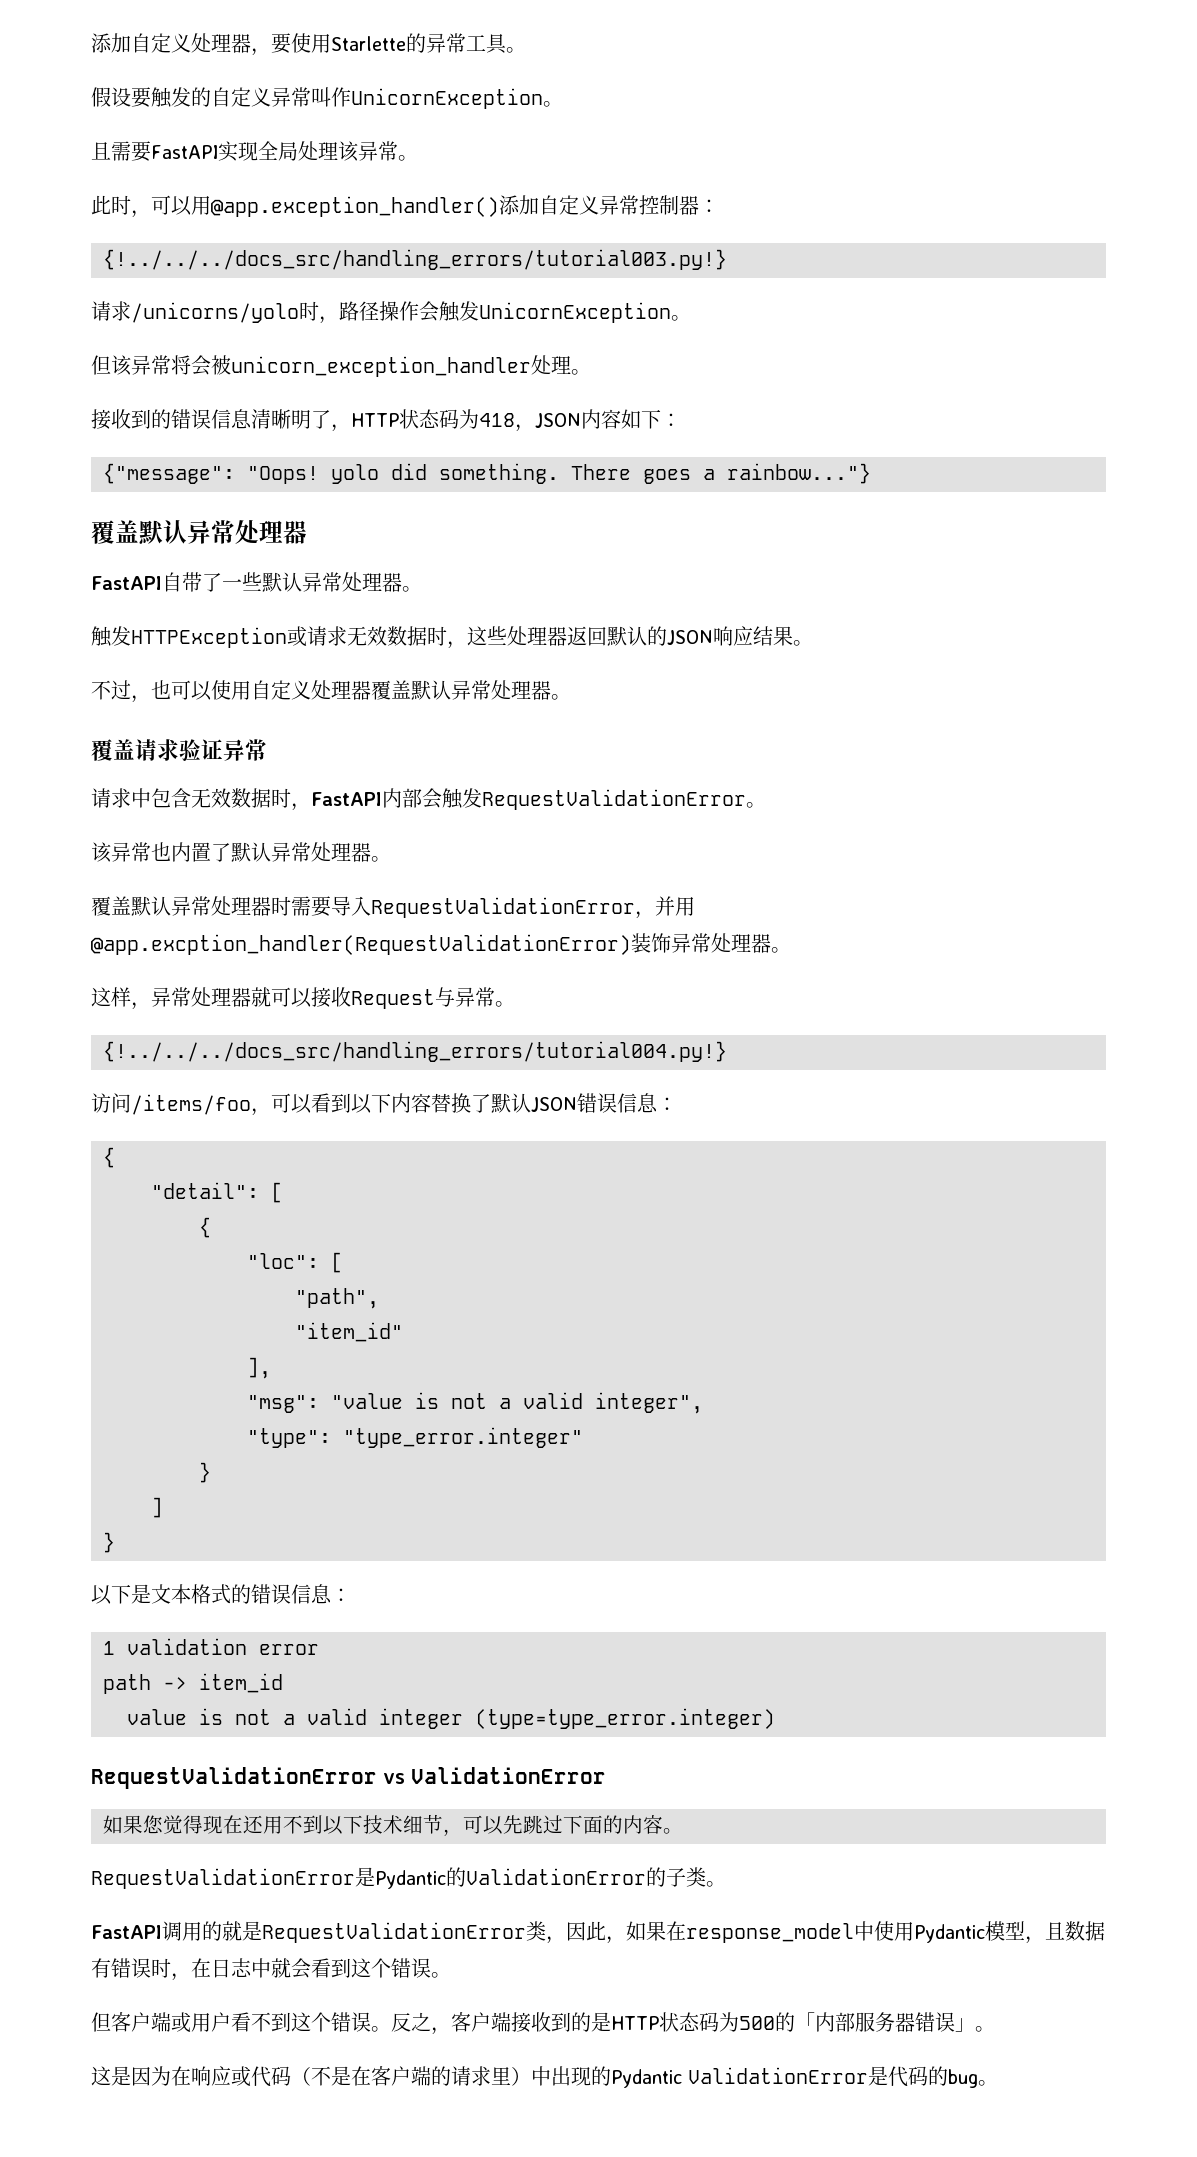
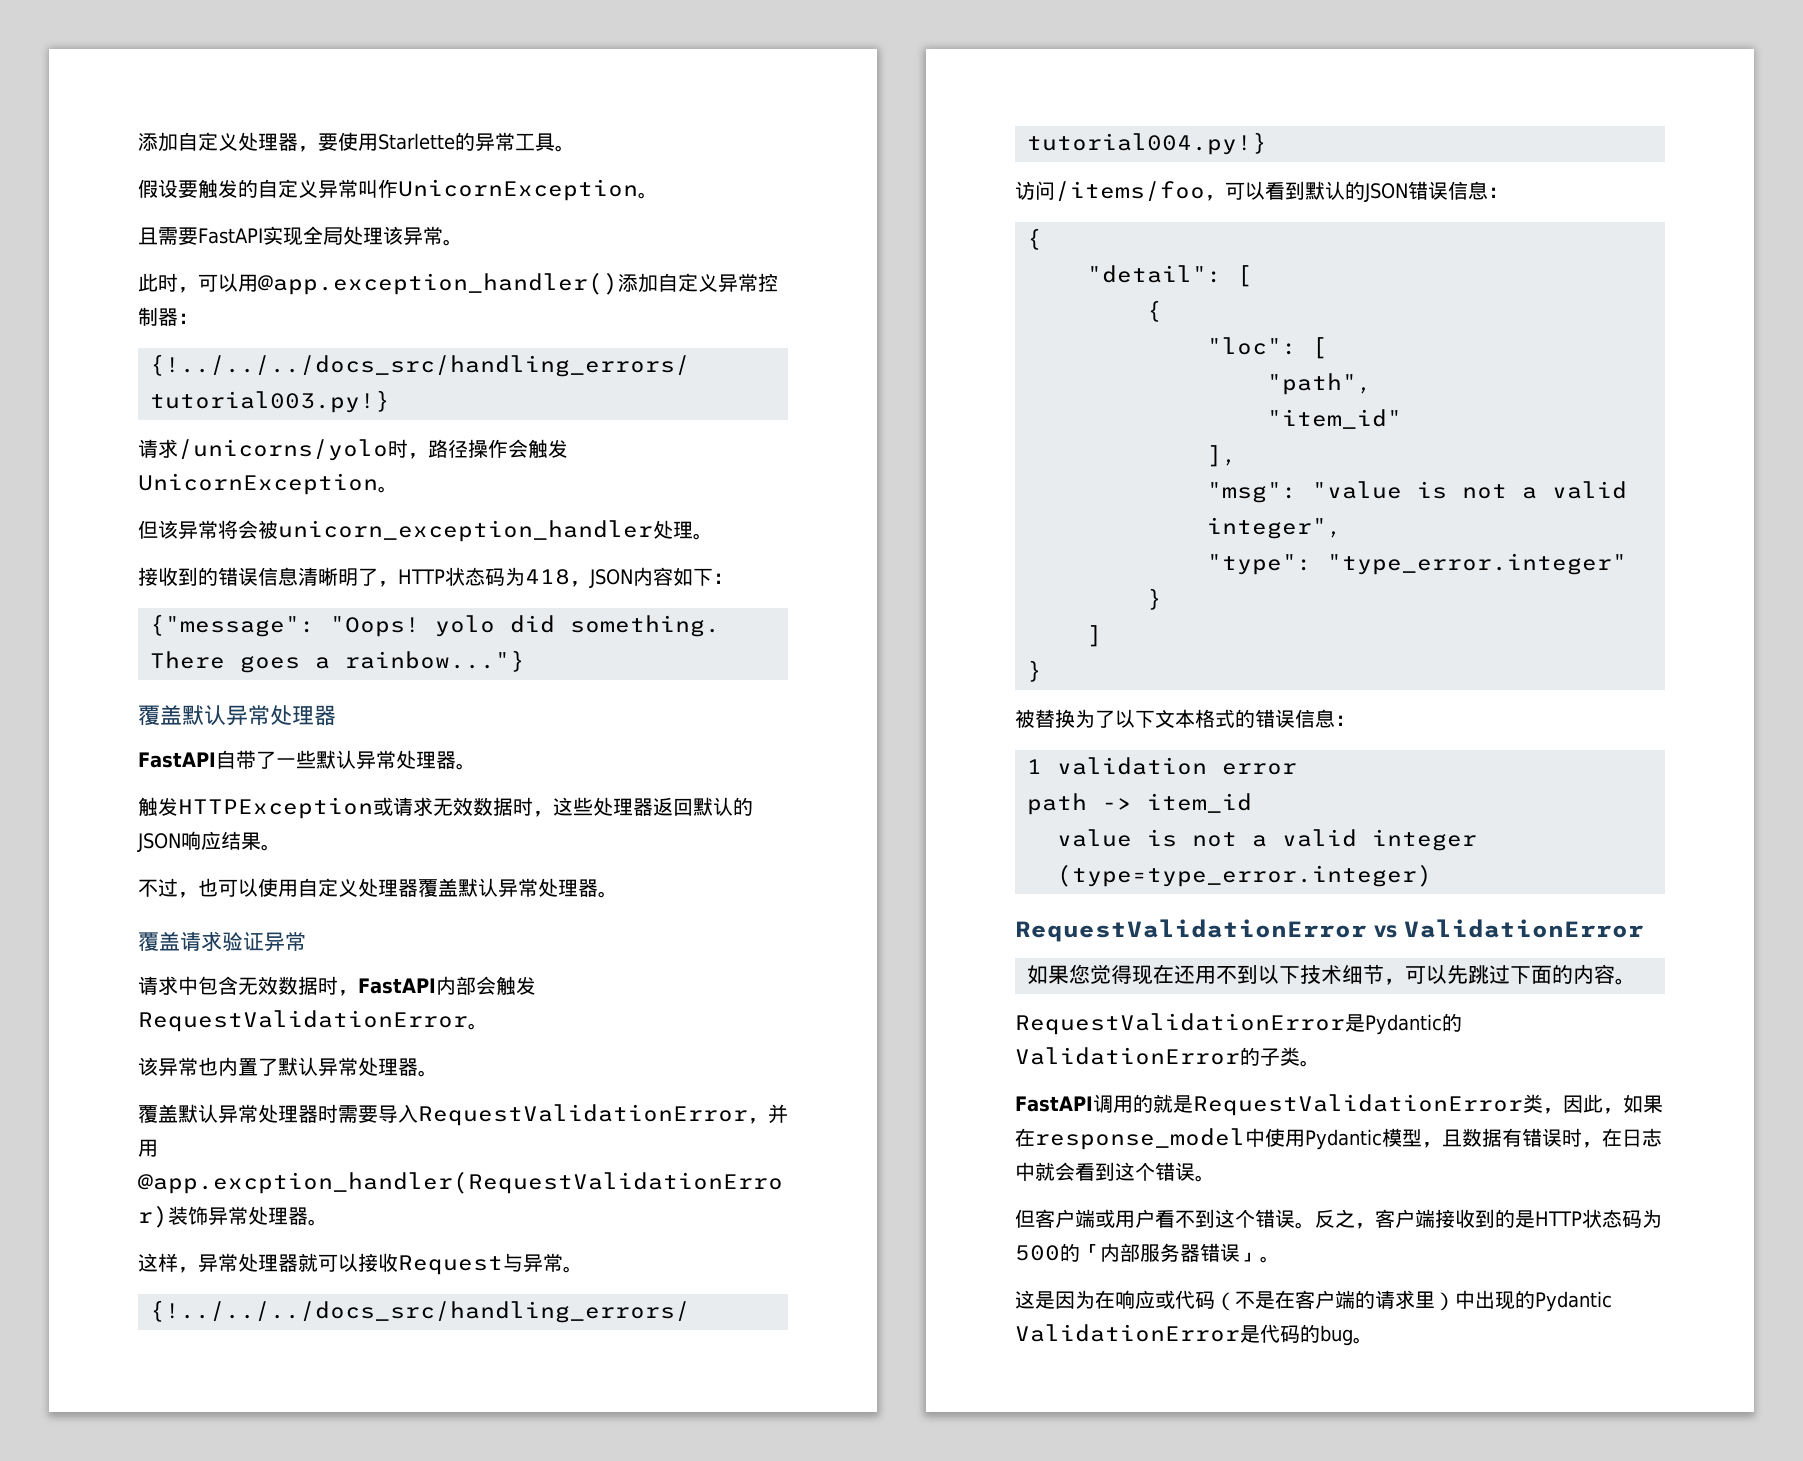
- 访问/items/foo，可以看到以下内容替换了默认JSON错误信息：
+ 访问/items/foo，可以看到默认的JSON错误信息：
- 以下是文本格式的错误信息：
+ 被替换为了以下文本格式的错误信息：

